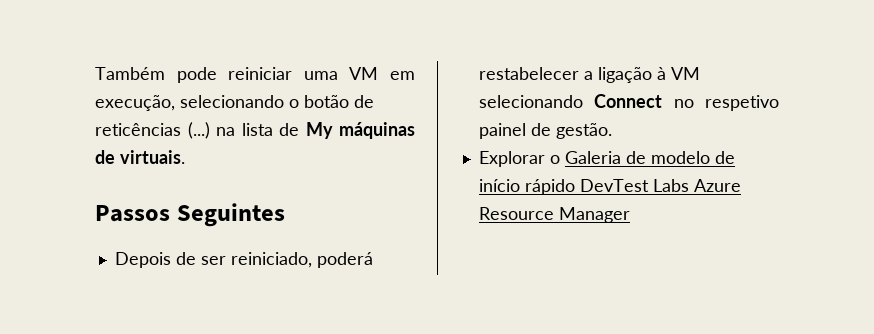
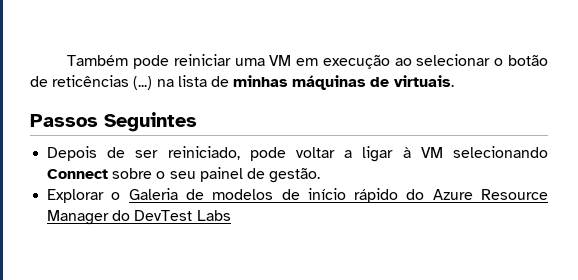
- Também pode reiniciar uma VM em execução, selecionando o botão de reticências (...) na lista de My máquinas de virtuais.
+ Também pode reiniciar uma VM em execução ao selecionar o botão de reticências (...) na lista de minhas máquinas de virtuais.
- Depois de ser reiniciado, poderá restabelecer a ligação à VM selecionando Connect no respetivo painel de gestão.
+ Depois de ser reiniciado, pode voltar a ligar à VM selecionando Connect sobre o seu painel de gestão.
- Explorar o Galeria de modelo de início rápido DevTest Labs Azure Resource Manager
+ Explorar o Galeria de modelos de início rápido do Azure Resource Manager do DevTest Labs

